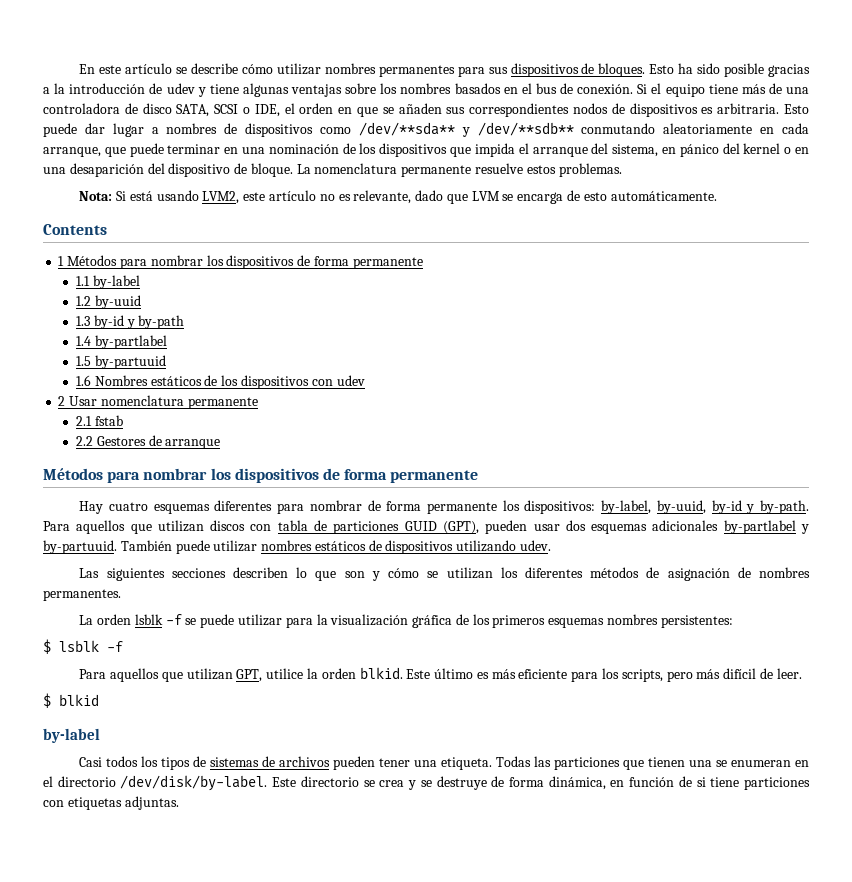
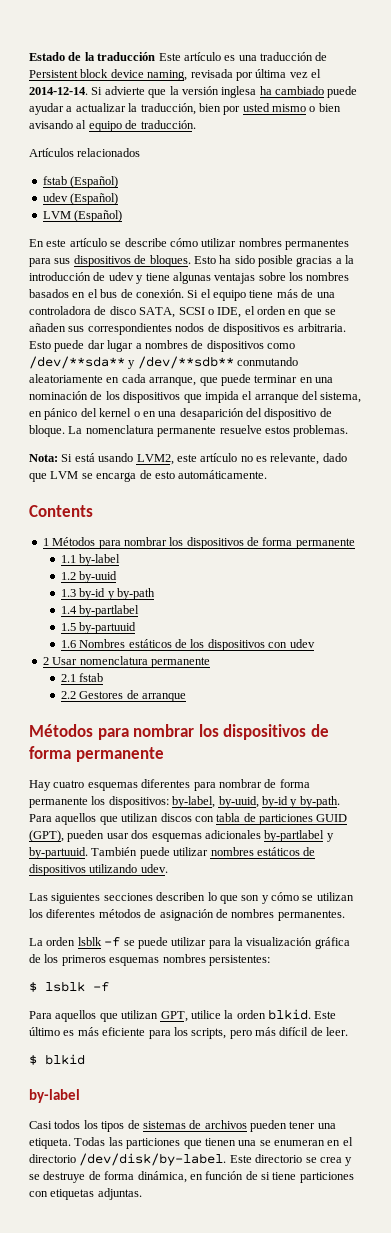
+ Estado de la traducción Este artículo es una traducción de Persistent block device naming, revisada por última vez el 2014-12-14. Si advierte que la versión inglesa ha cambiado puede ayudar a actualizar la traducción, bien por usted mismo o bien avisando al equipo de traducción.
+ Artículos relacionados
+ fstab (Español)
+ udev (Español)
+ LVM (Español)

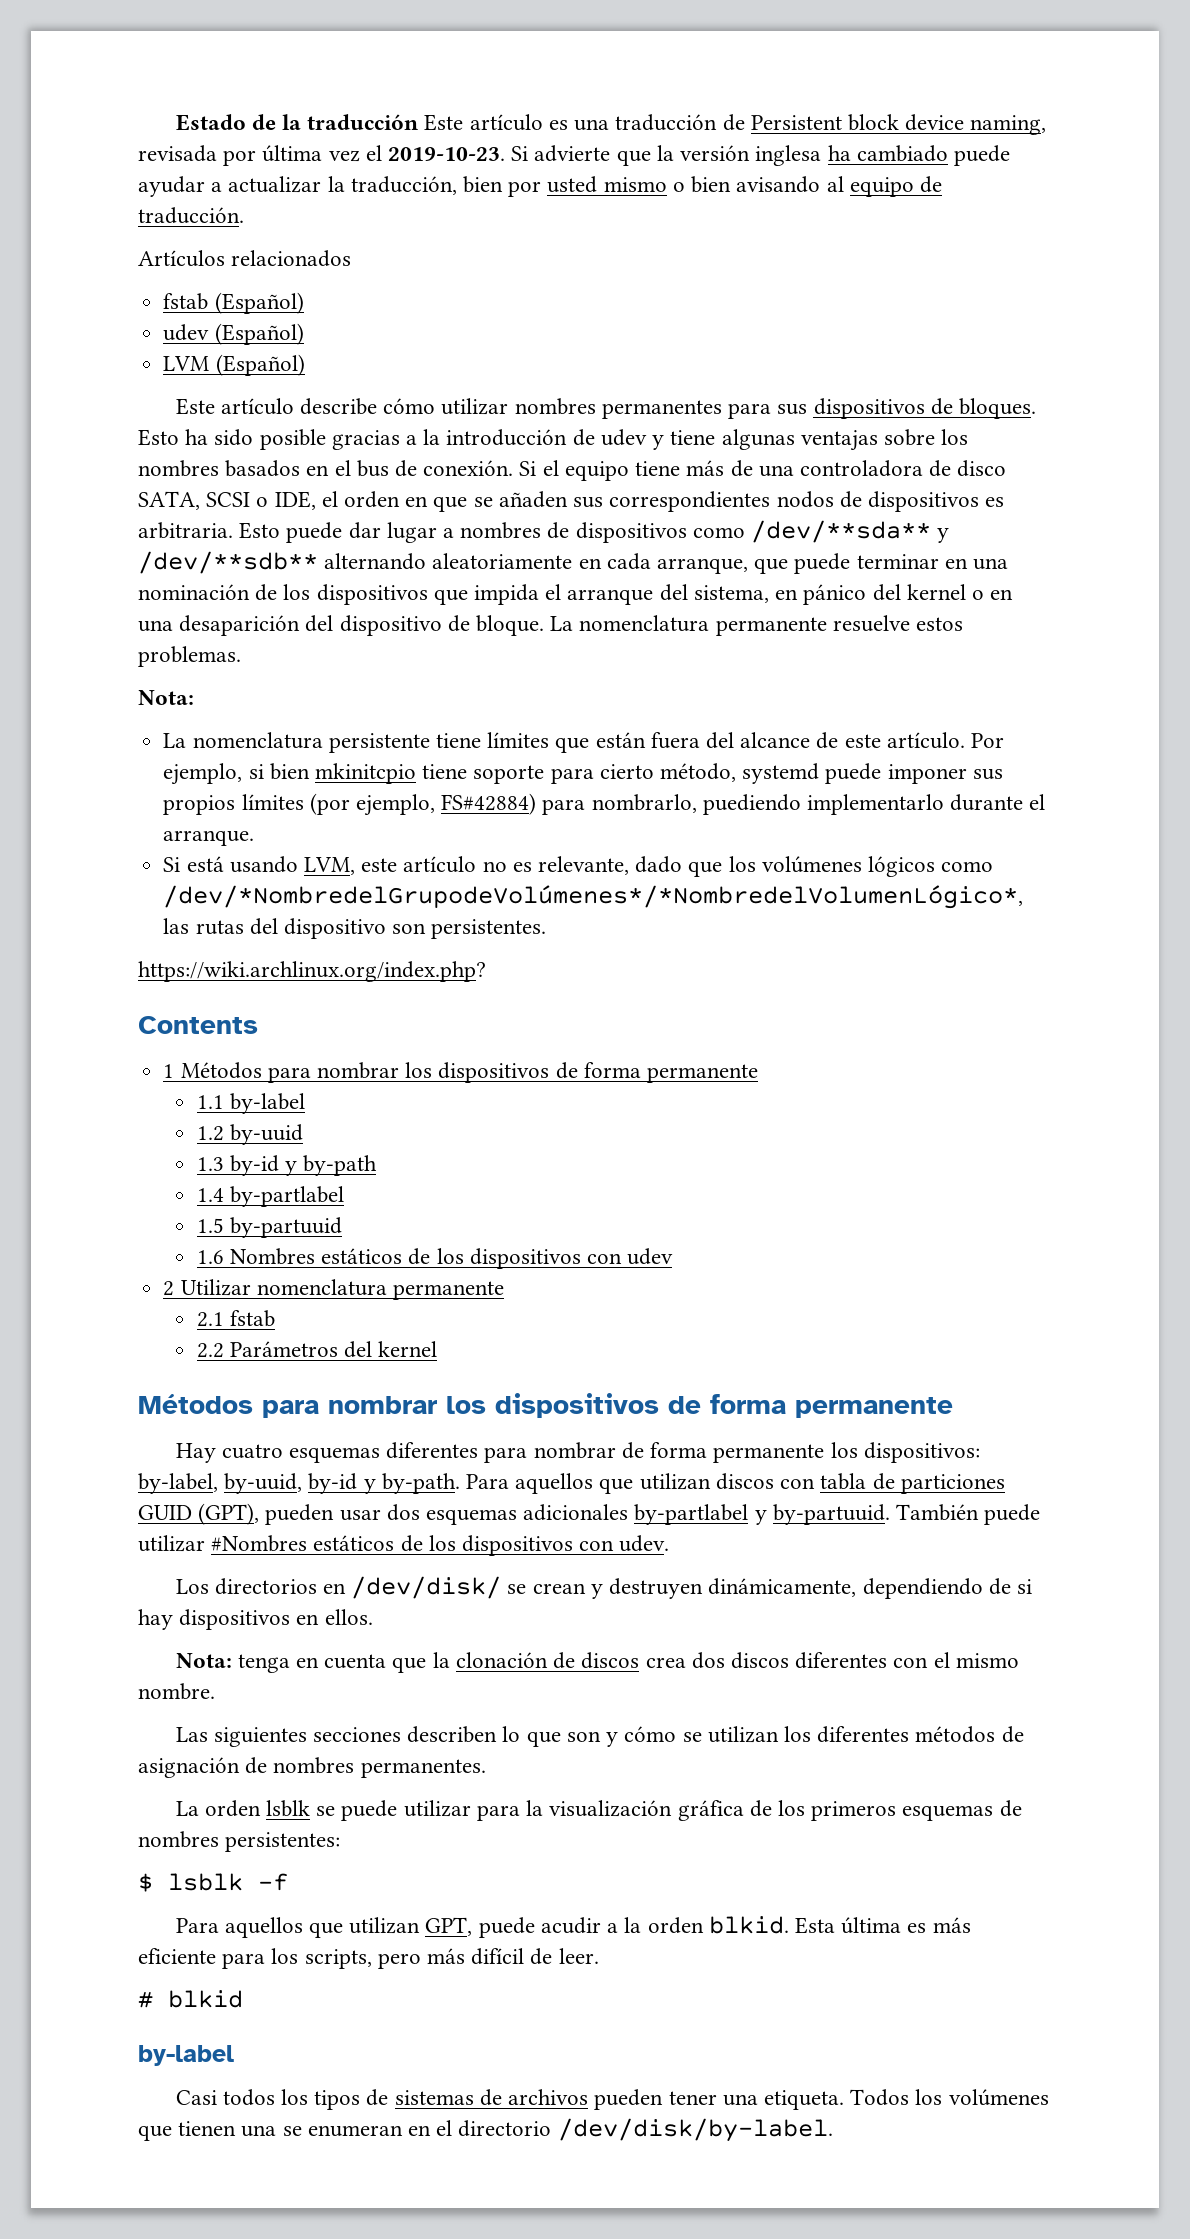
- Estado de la traducción Este artículo es una traducción de Persistent block device naming, revisada por última vez el 2014-12-14.
+ Estado de la traducción Este artículo es una traducción de Persistent block device naming, revisada por última vez el 2019-10-23.
- En este artículo se describe cómo utilizar nombres permanentes para sus dispositivos de bloques.
+ Este artículo describe cómo utilizar nombres permanentes para sus dispositivos de bloques.
- Esto puede dar lugar a nombres de dispositivos como /dev/**sda** y /dev/**sdb** conmutando aleatoriamente en cada arranque, que puede terminar en una nominación de los dispositivos que impida el arranque del sistema, en pánico del kernel o en una desaparición del dispositivo de bloque.
+ Esto puede dar lugar a nombres de dispositivos como /dev/**sda** y /dev/**sdb** alternando aleatoriamente en cada arranque, que puede terminar en una nominación de los dispositivos que impida el arranque del sistema, en pánico del kernel o en una desaparición del dispositivo de bloque.
  La nomenclatura permanente resuelve estos problemas.
- Nota: Si está usando LVM2, este artículo no es relevante, dado que LVM se encarga de esto automáticamente.
+ Nota:
+ La nomenclatura persistente tiene límites que están fuera del alcance de este artículo. Por ejemplo, si bien mkinitcpio tiene soporte para cierto método, systemd puede imponer sus propios límites (por ejemplo, FS#42884) para nombrarlo, puediendo implementarlo durante el arranque.
+ Si está usando LVM, este artículo no es relevante, dado que los volúmenes lógicos como /dev/*NombredelGrupodeVolúmenes*/*NombredelVolumenLógico*, las rutas del dispositivo son persistentes.
+ https://wiki.archlinux.org/index.php?
- 2 Usar nomenclatura permanente
+ 2 Utilizar nomenclatura permanente
- 2.2 Gestores de arranque
+ 2.2 Parámetros del kernel
- También puede utilizar nombres estáticos de dispositivos utilizando udev.
+ También puede utilizar #Nombres estáticos de los dispositivos con udev.
+ Los directorios en /dev/disk/ se crean y destruyen dinámicamente, dependiendo de si hay dispositivos en ellos.
+ Nota: tenga en cuenta que la clonación de discos crea dos discos diferentes con el mismo nombre.
- La orden lsblk -f se puede utilizar para la visualización gráfica de los primeros esquemas nombres persistentes:
+ La orden lsblk se puede utilizar para la visualización gráfica de los primeros esquemas de nombres persistentes:
- Para aquellos que utilizan GPT, utilice la orden blkid.
+ Para aquellos que utilizan GPT, puede acudir a la orden blkid.
- Este último es más eficiente para los scripts, pero más difícil de leer.
+ Esta última es más eficiente para los scripts, pero más difícil de leer.
- $ blkid
+ # blkid
- Todas las particiones que tienen una se enumeran en el directorio /dev/disk/by-label. Este directorio se crea y se destruye de forma dinámica, en función de si tiene particiones con etiquetas adjuntas.
+ Todos los volúmenes que tienen una se enumeran en el directorio /dev/disk/by-label.

